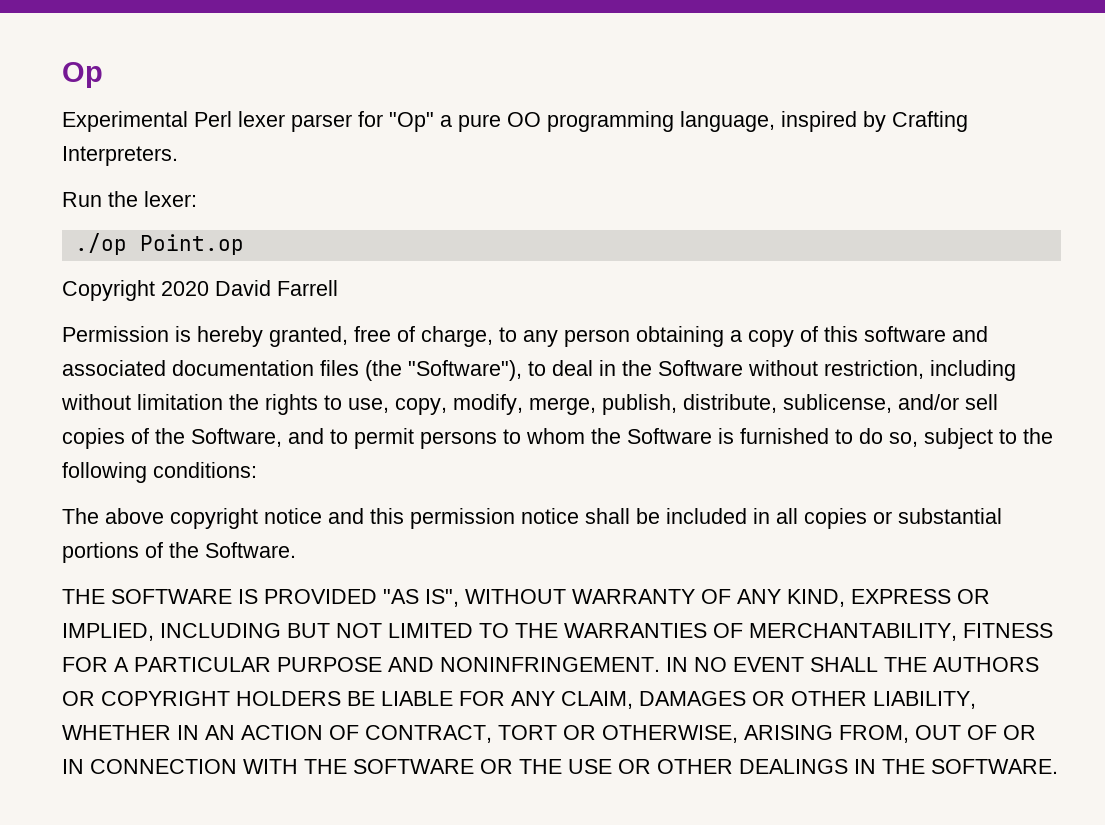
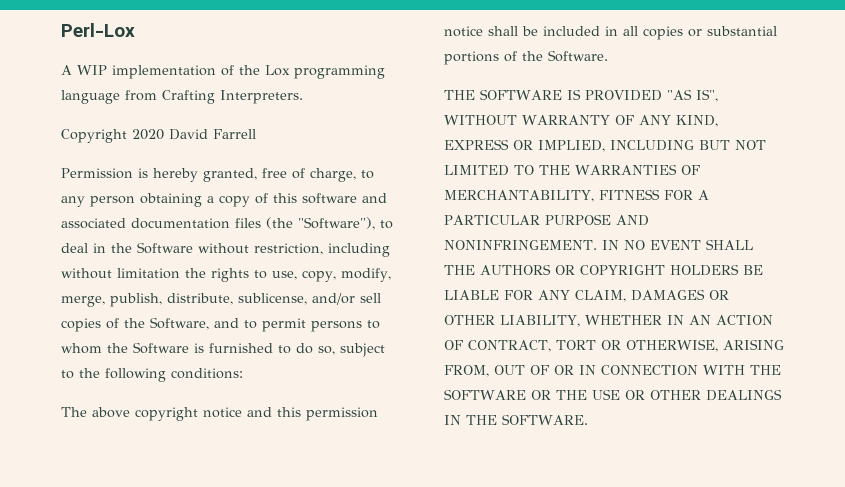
- Op
- Experimental Perl lexer parser for "Op" a pure OO programming language, inspired by Crafting Interpreters.
- Run the lexer:
- ./op Point.op
+ Perl-Lox
+ A WIP implementation of the Lox programming language from Crafting Interpreters.

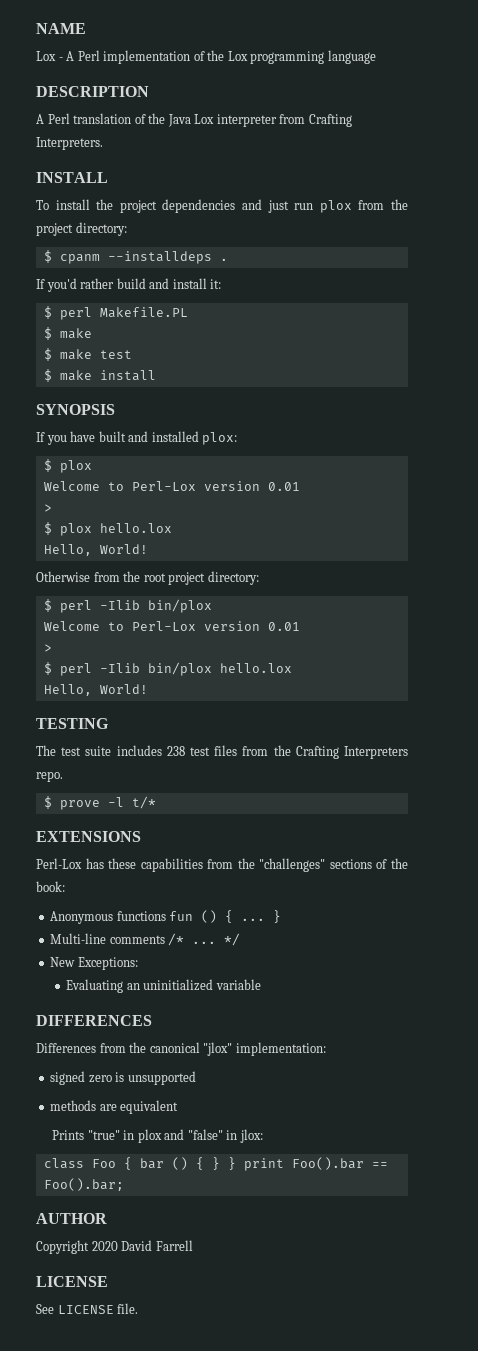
- Perl-Lox
- A WIP implementation of the Lox programming language from Crafting Interpreters.
+ NAME
+ Lox - A Perl implementation of the Lox programming language
+ DESCRIPTION
+ A Perl translation of the Java Lox interpreter from Crafting Interpreters.
+ INSTALL
+ To install the project dependencies and just run plox from the project directory:
+ $ cpanm --installdeps .
+ If you'd rather build and install it:
+ $ perl Makefile.PL
+ $ make
+ $ make test
+ $ make install
+ SYNOPSIS
+ If you have built and installed plox:
+ $ plox
+ Welcome to Perl-Lox version 0.01
+ >
+ $ plox hello.lox
+ Hello, World!
+ Otherwise from the root project directory:
+ $ perl -Ilib bin/plox
+ Welcome to Perl-Lox version 0.01
+ >
+ $ perl -Ilib bin/plox hello.lox
+ Hello, World!
+ TESTING
+ The test suite includes 238 test files from the Crafting Interpreters repo.
+ $ prove -l t/*
+ EXTENSIONS
+ Perl-Lox has these capabilities from the "challenges" sections of the book:
+ Anonymous functions fun () { ... }
+ Multi-line comments /* ... */
+ New Exceptions:
+ Evaluating an uninitialized variable
+ DIFFERENCES
+ Differences from the canonical "jlox" implementation:
+ signed zero is unsupported
+ methods are equivalent
+ Prints "true" in plox and "false" in jlox:
+ class Foo { bar () { } } print Foo().bar == Foo().bar;
+ AUTHOR
  Copyright 2020 David Farrell
- Permission is hereby granted, free of charge, to any person obtaining a copy of this software and associated documentation files (the "Software"), to deal in the Software without restriction, including without limitation the rights to use, copy, modify, merge, publish, distribute, sublicense, and/or sell copies of the Software, and to permit persons to whom the Software is furnished to do so, subject to the following conditions:
- The above copyright notice and this permission notice shall be included in all copies or substantial portions of the Software.
- THE SOFTWARE IS PROVIDED "AS IS", WITHOUT WARRANTY OF ANY KIND, EXPRESS OR IMPLIED, INCLUDING BUT NOT LIMITED TO THE WARRANTIES OF MERCHANTABILITY, FITNESS FOR A PARTICULAR PURPOSE AND NONINFRINGEMENT. IN NO EVENT SHALL THE AUTHORS OR COPYRIGHT HOLDERS BE LIABLE FOR ANY CLAIM, DAMAGES OR OTHER LIABILITY, WHETHER IN AN ACTION OF CONTRACT, TORT OR OTHERWISE, ARISING FROM, OUT OF OR IN CONNECTION WITH THE SOFTWARE OR THE USE OR OTHER DEALINGS IN THE SOFTWARE.
+ LICENSE
+ See LICENSE file.

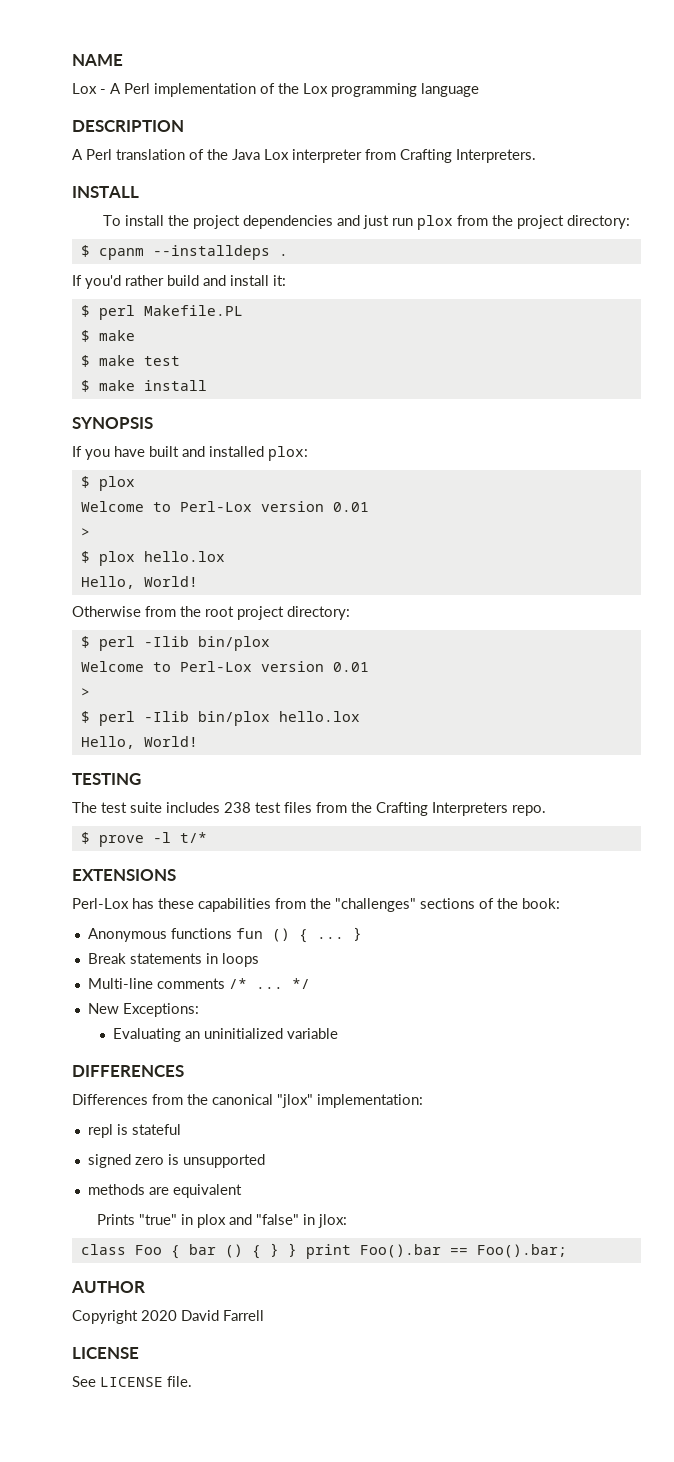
+ Break statements in loops
+ repl is stateful

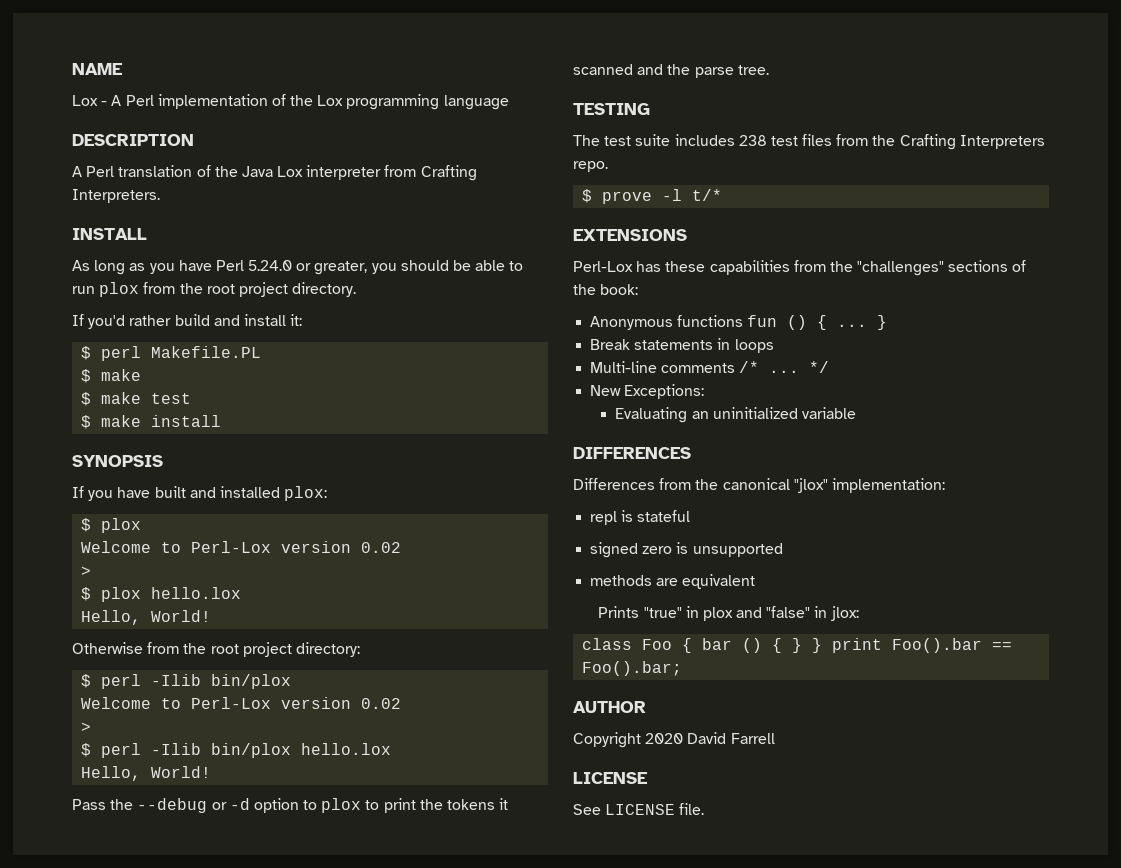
- To install the project dependencies and just run plox from the project directory:
- $ cpanm --installdeps .
+ As long as you have Perl 5.24.0 or greater, you should be able to run plox from the root project directory.
  If you have built and installed plox:
  $ plox
- Welcome to Perl-Lox version 0.01
+ Welcome to Perl-Lox version 0.02
  Otherwise from the root project directory:
  $ perl -Ilib bin/plox
- Welcome to Perl-Lox version 0.01
+ Welcome to Perl-Lox version 0.02
+ Pass the --debug or -d option to plox to print the tokens it scanned and the parse tree.

